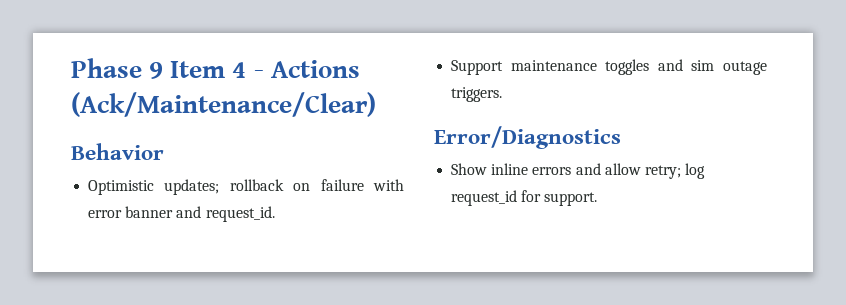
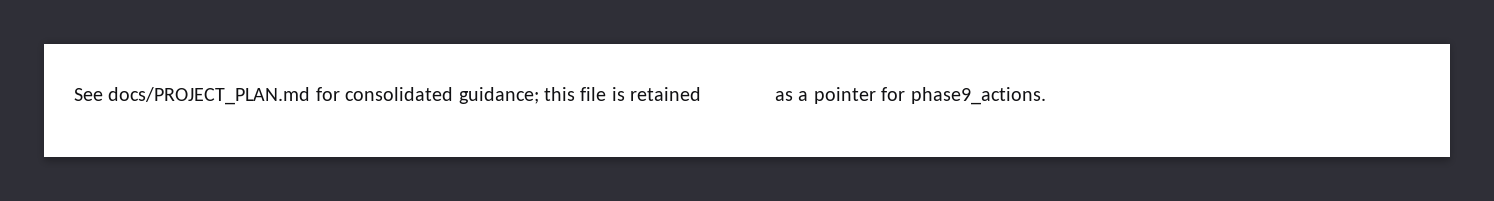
- Phase 9 Item 4 - Actions (Ack/Maintenance/Clear)
- Behavior
- Optimistic updates; rollback on failure with error banner and request_id.
- Support maintenance toggles and sim outage triggers.
- Error/Diagnostics
- Show inline errors and allow retry; log request_id for support.
+ See docs/PROJECT_PLAN.md for consolidated guidance; this file is retained as a pointer for phase9_actions.

